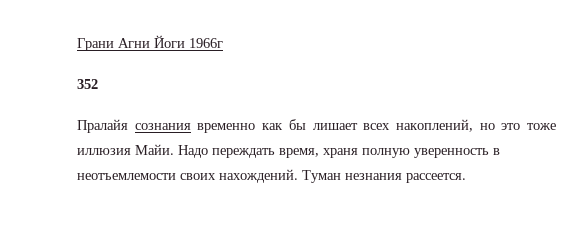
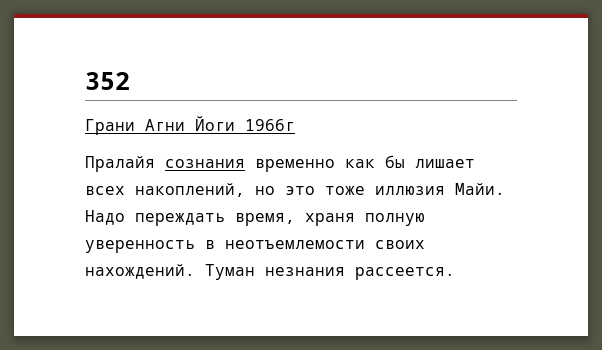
+ 352
- 352

